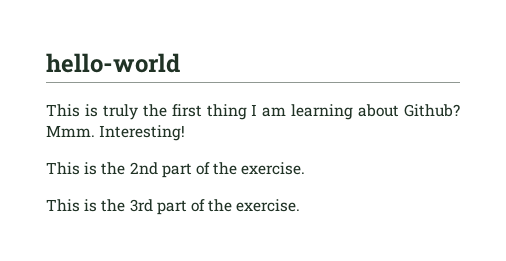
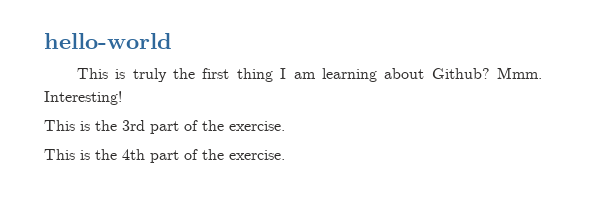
- This is the 2nd part of the exercise.
+ This is the 3rd part of the exercise.
- This is the 3rd part of the exercise.
+ This is the 4th part of the exercise.

